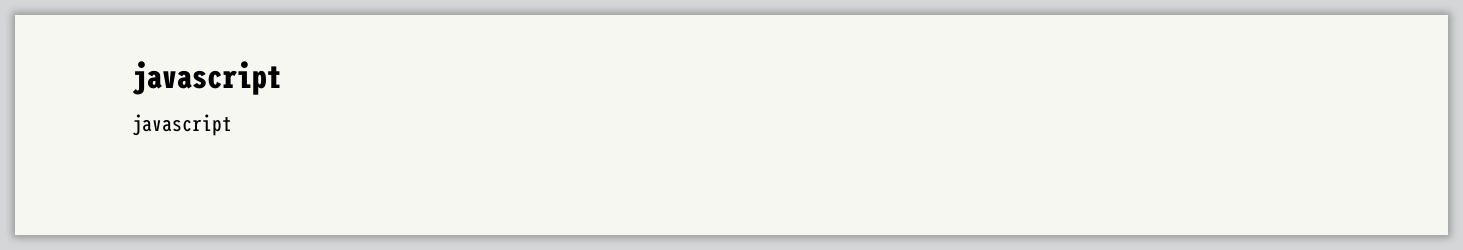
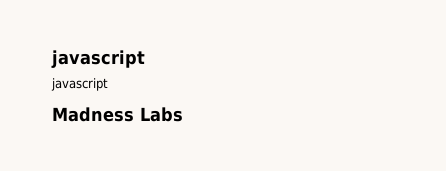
+ Madness Labs

